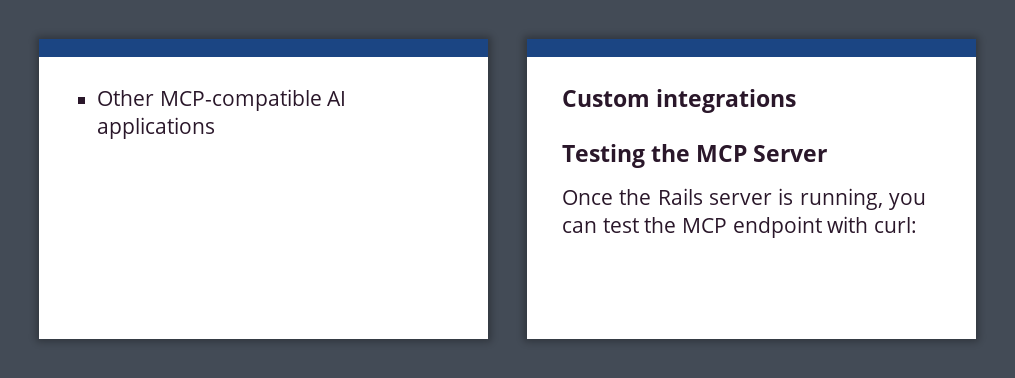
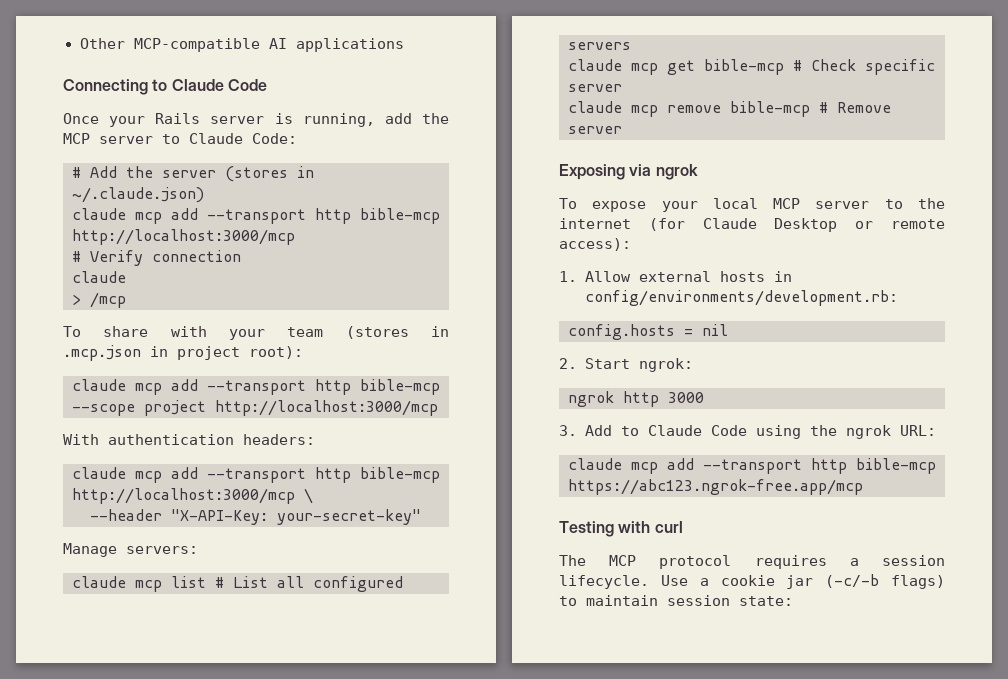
- Custom integrations
- Testing the MCP Server
+ Connecting to Claude Code
- Once the Rails server is running, you can test the MCP endpoint with curl:
+ Once your Rails server is running, add the MCP server to Claude Code:
+ # Add the server (stores in ~/.claude.json)
+ claude mcp add --transport http bible-mcp http://localhost:3000/mcp
+ # Verify connection
+ claude
+ > /mcp
+ To share with your team (stores in .mcp.json in project root):
+ claude mcp add --transport http bible-mcp --scope project http://localhost:3000/mcp
+ With authentication headers:
+ claude mcp add --transport http bible-mcp http://localhost:3000/mcp \
+ --header "X-API-Key: your-secret-key"
+ Manage servers:
+ claude mcp list # List all configured servers
+ claude mcp get bible-mcp # Check specific server
+ claude mcp remove bible-mcp # Remove server
+ Exposing via ngrok
+ To expose your local MCP server to the internet (for Claude Desktop or remote access):
+ 1. Allow external hosts in config/environments/development.rb:
+ config.hosts = nil
+ 2. Start ngrok:
+ ngrok http 3000
+ 3. Add to Claude Code using the ngrok URL:
+ claude mcp add --transport http bible-mcp https://abc123.ngrok-free.app/mcp
+ Testing with curl
+ The MCP protocol requires a session lifecycle. Use a cookie jar (-c/-b flags) to maintain session state:

